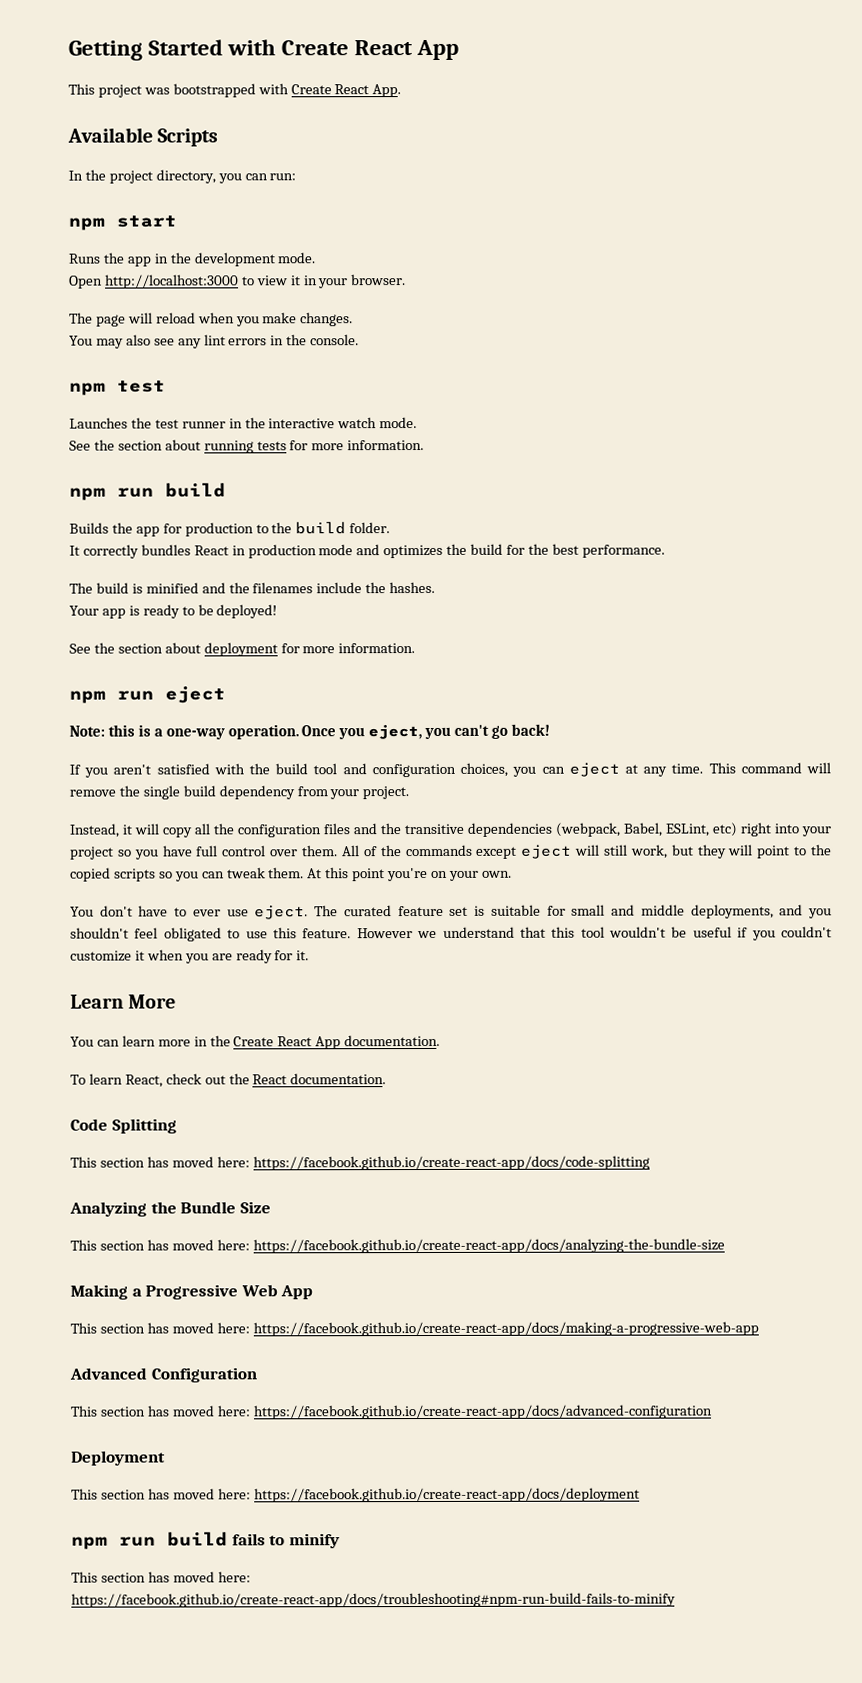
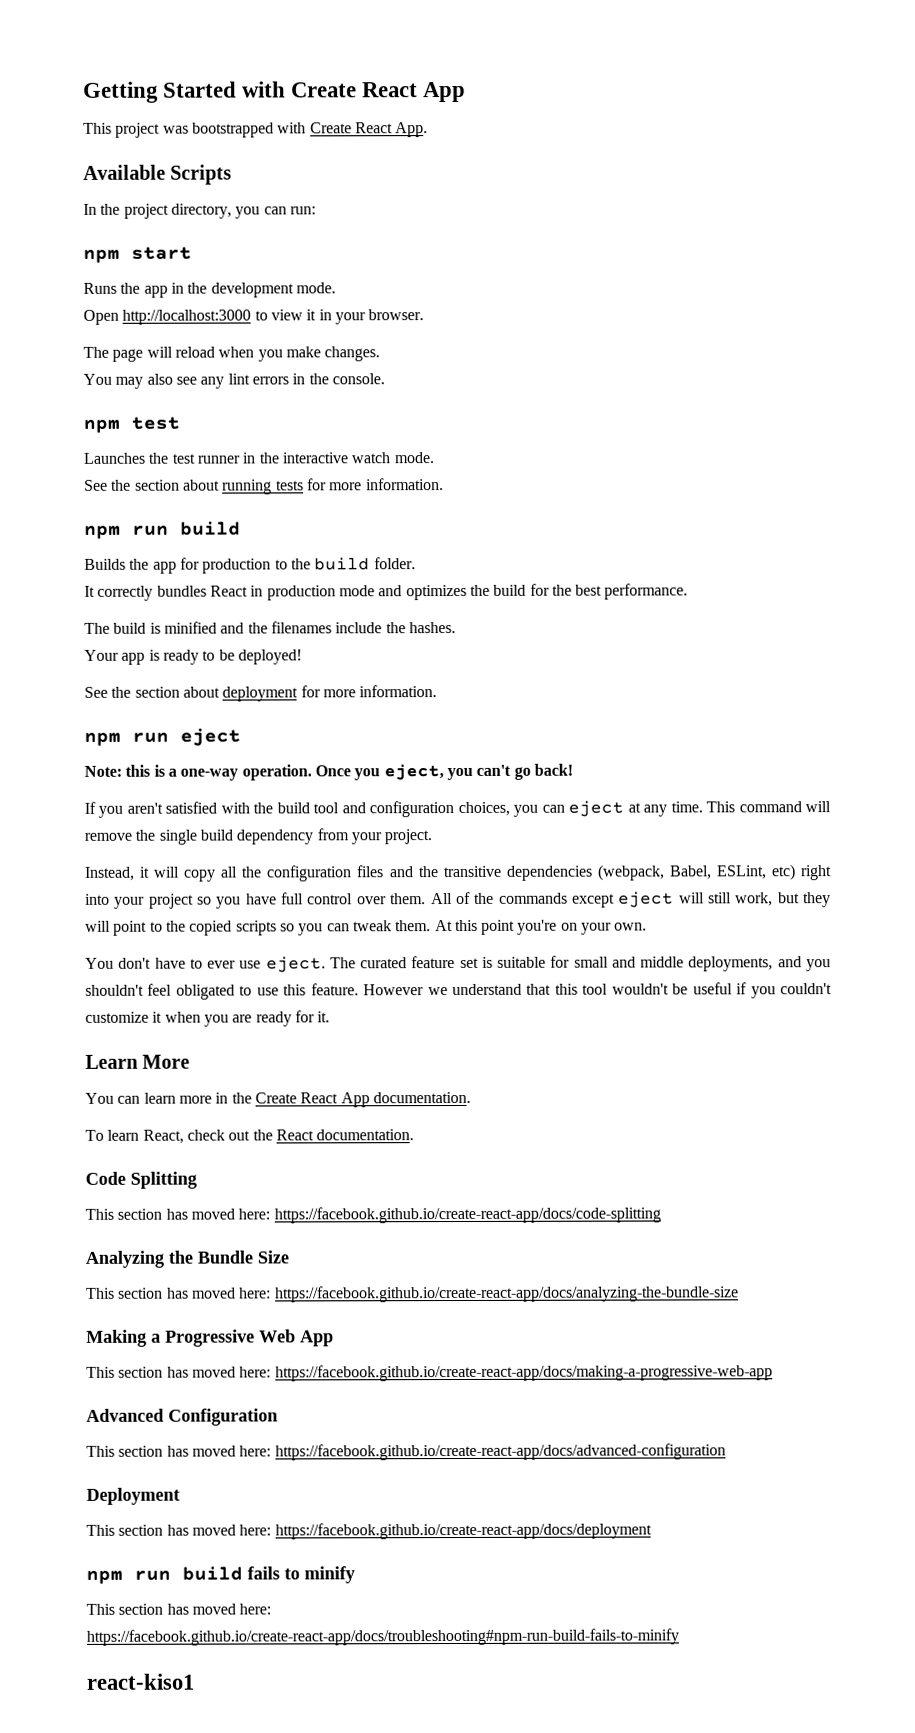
+ react-kiso1

